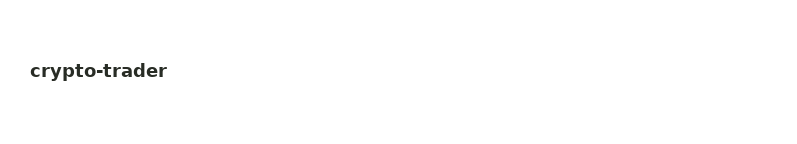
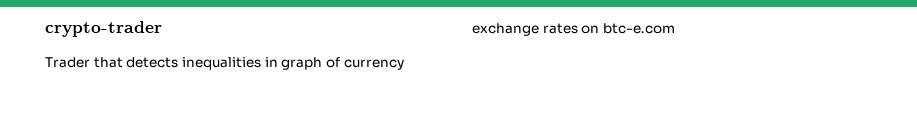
+ Trader that detects inequalities in graph of currency exchange rates on btc-e.com

